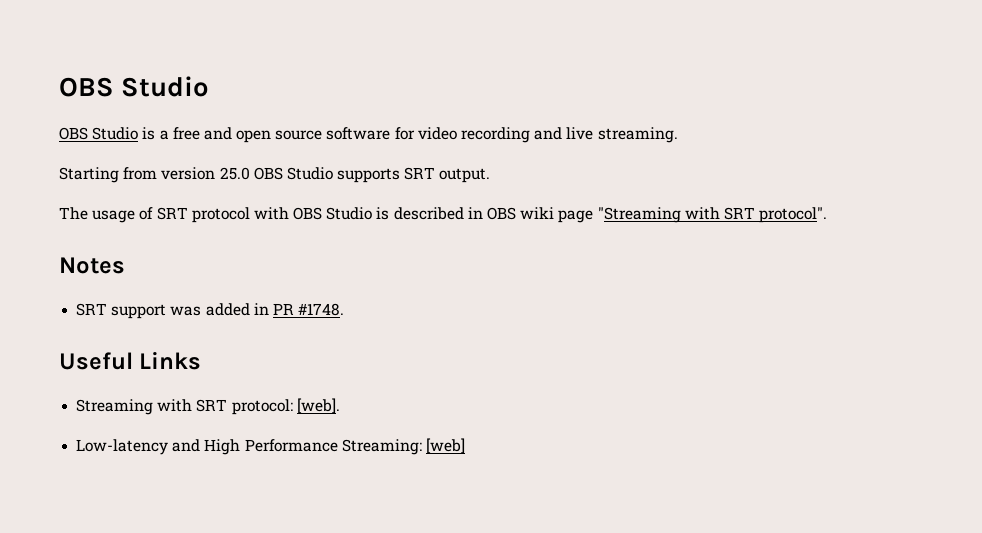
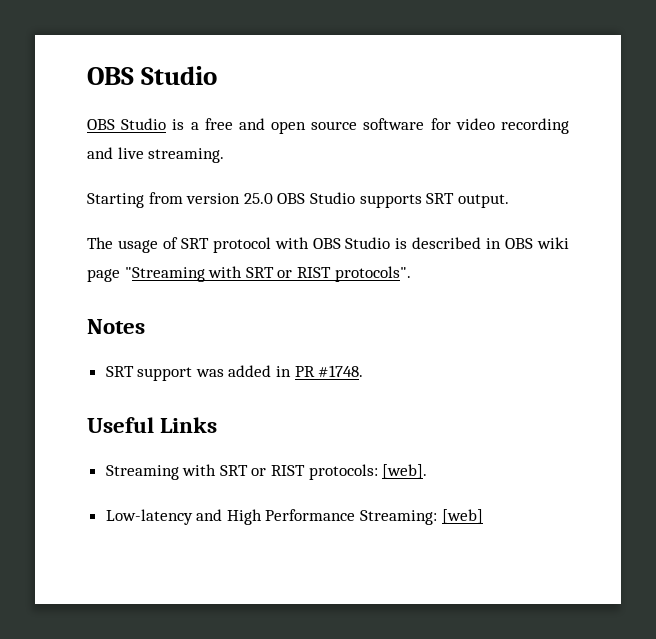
- The usage of SRT protocol with OBS Studio is described in OBS wiki page "Streaming with SRT protocol".
+ The usage of SRT protocol with OBS Studio is described in OBS wiki page "Streaming with SRT or RIST protocols".
- Streaming with SRT protocol: [web].
+ Streaming with SRT or RIST protocols: [web].

